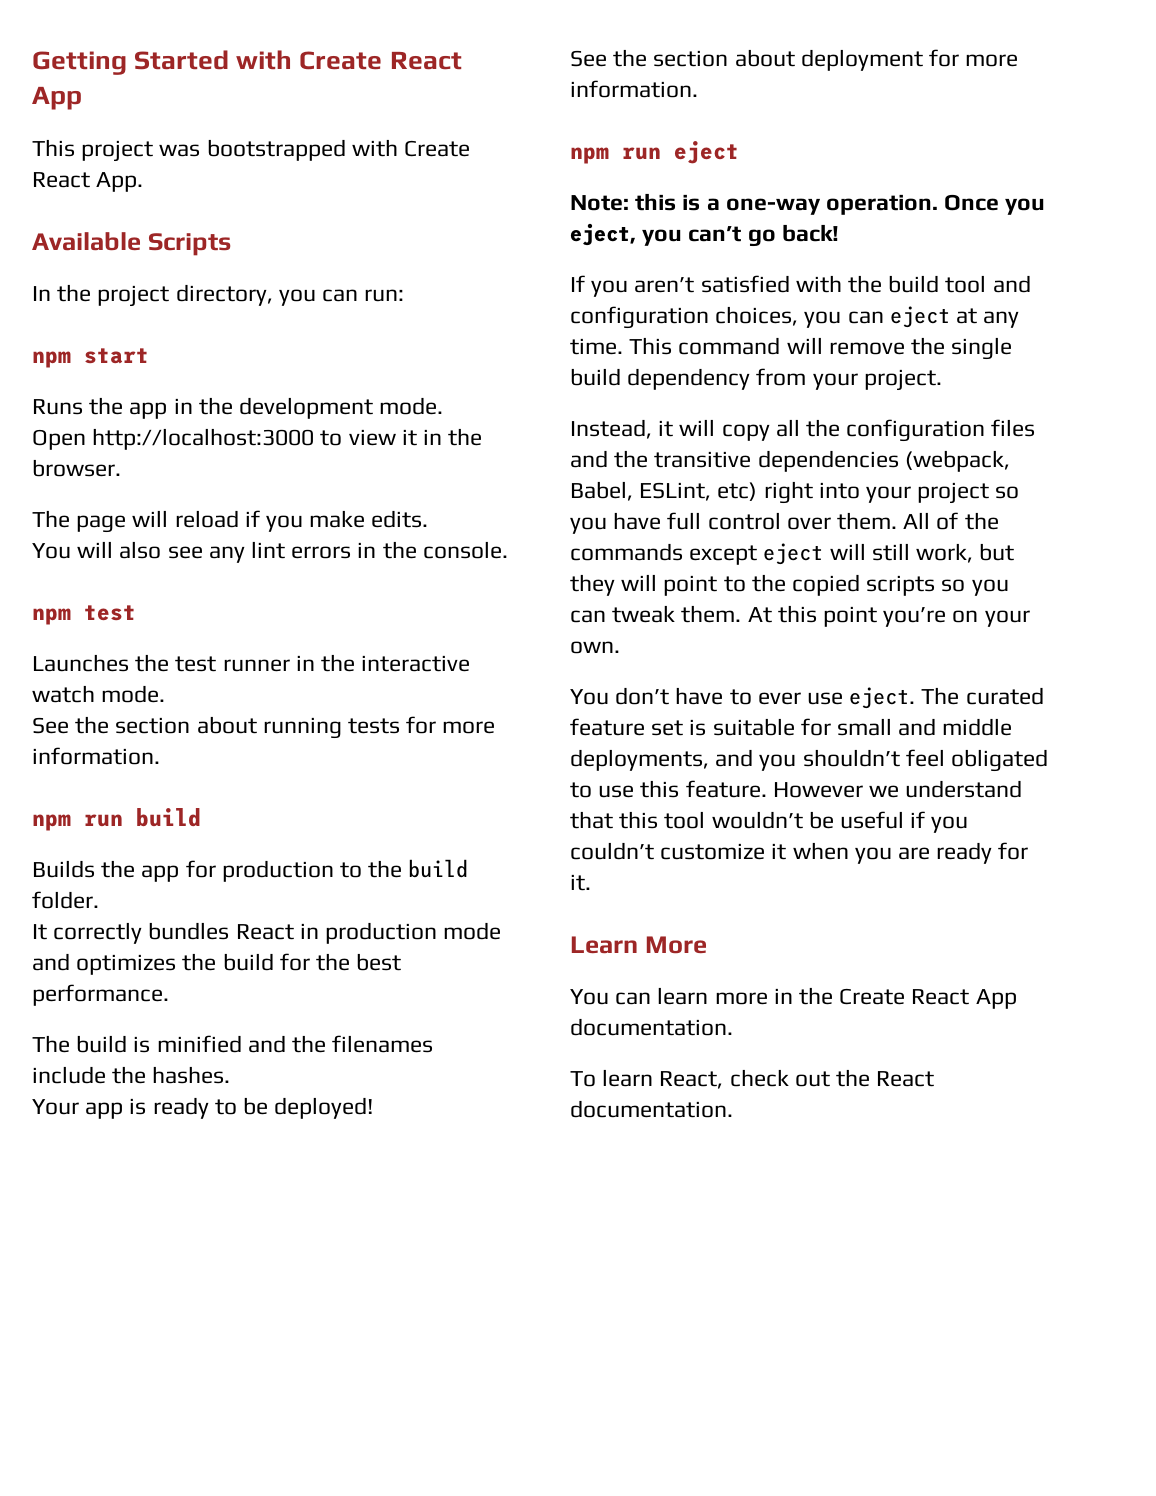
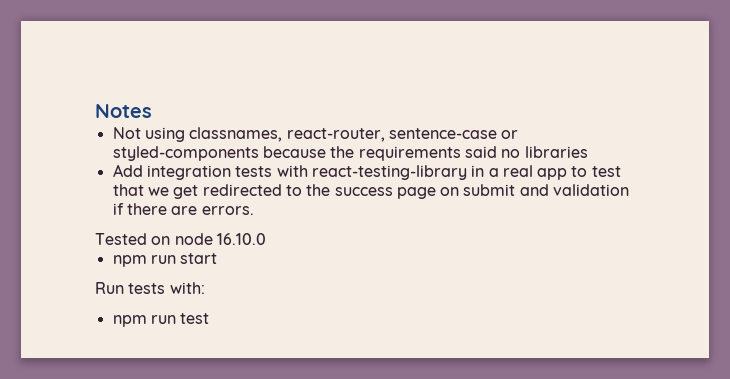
- Getting Started with Create React App
- This project was bootstrapped with Create React App.
- Available Scripts
- In the project directory, you can run:
- npm start
- Runs the app in the development mode.
- Open http://localhost:3000 to view it in the browser.
- The page will reload if you make edits.
- You will also see any lint errors in the console.
- npm test
- Launches the test runner in the interactive watch mode.
- See the section about running tests for more information.
- npm run build
- Builds the app for production to the build folder.
- It correctly bundles React in production mode and optimizes the build for the best performance.
- The build is minified and the filenames include the hashes.
- Your app is ready to be deployed!
- See the section about deployment for more information.
- npm run eject
- Note: this is a one-way operation. Once you eject, you can’t go back!
- If you aren’t satisfied with the build tool and configuration choices, you can eject at any time. This command will remove the single build dependency from your project.
- Instead, it will copy all the configuration files and the transitive dependencies (webpack, Babel, ESLint, etc) right into your project so you have full control over them. All of the commands except eject will still work, but they will point to the copied scripts so you can tweak them. At this point you’re on your own.
- You don’t have to ever use eject. The curated feature set is suitable for small and middle deployments, and you shouldn’t feel obligated to use this feature. However we understand that this tool wouldn’t be useful if you couldn’t customize it when you are ready for it.
- Learn More
- You can learn more in the Create React App documentation.
- To learn React, check out the React documentation.
+ Notes
+ Not using classnames, react-router, sentence-case or styled-components because the requirements said no libraries
+ Add integration tests with react-testing-library in a real app to test that we get redirected to the success page on submit and validation if there are errors.
+ Tested on node 16.10.0
+ npm run start
+ Run tests with:
+ npm run test

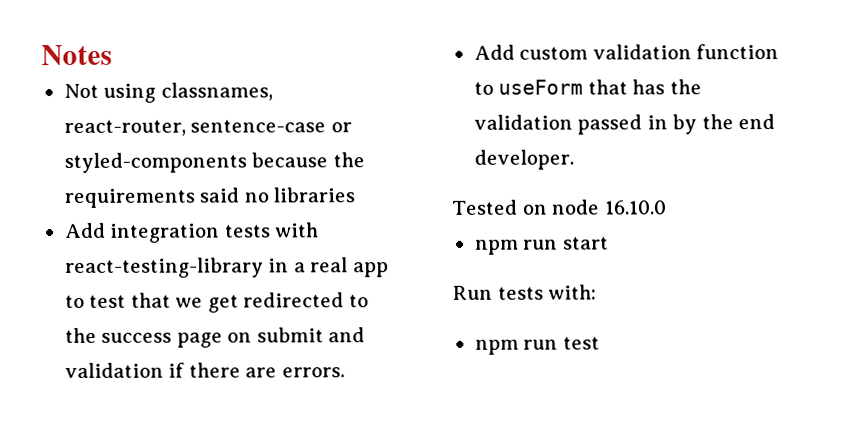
+ Add custom validation function to useForm that has the validation passed in by the end developer.

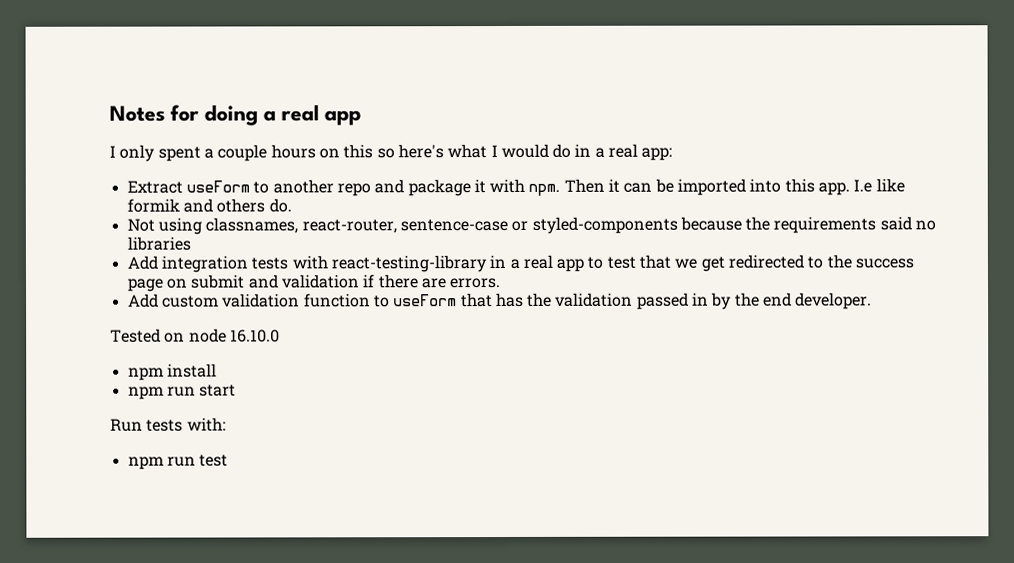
- Notes
+ Notes for doing a real app
+ I only spent a couple hours on this so here's what I would do in a real app:
+ Extract useForm to another repo and package it with npm. Then it can be imported into this app. I.e like formik and others do.
+ npm install

